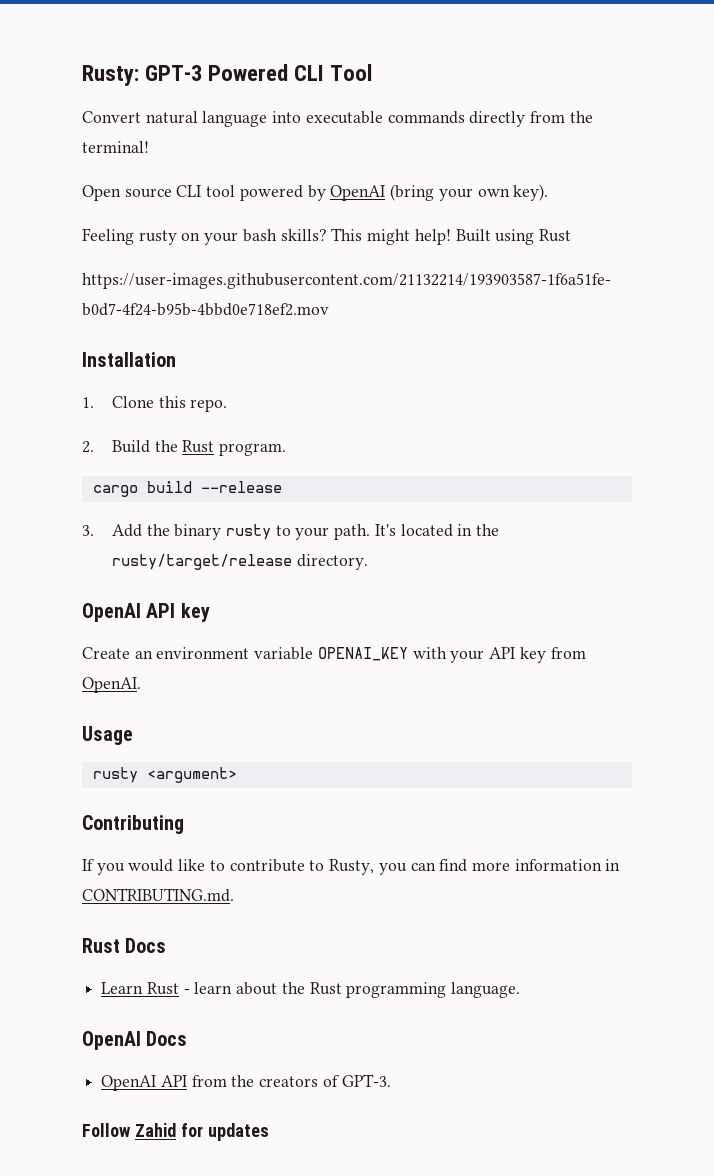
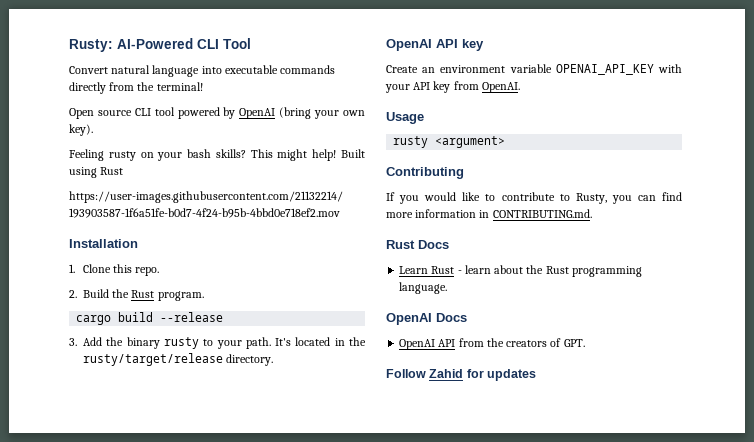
- Rusty: GPT-3 Powered CLI Tool
+ Rusty: AI-Powered CLI Tool
- Create an environment variable OPENAI_KEY with your API key from OpenAI.
+ Create an environment variable OPENAI_API_KEY with your API key from OpenAI.
- OpenAI API from the creators of GPT-3.
+ OpenAI API from the creators of GPT.

